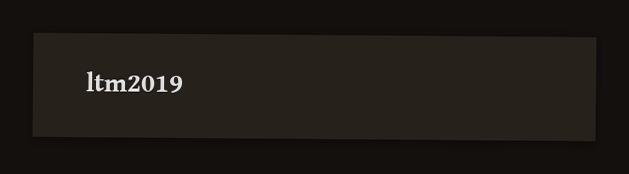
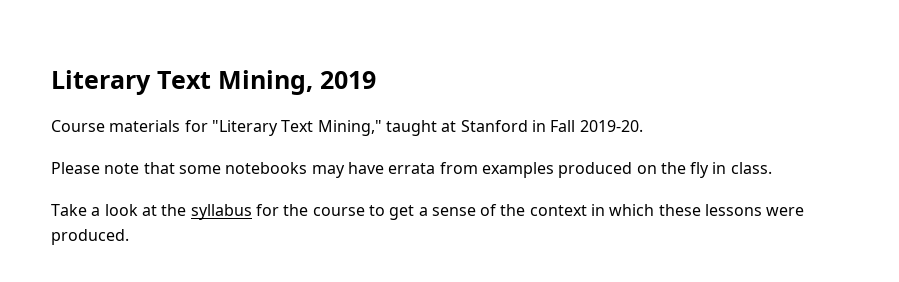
- ltm2019
+ Literary Text Mining, 2019
+ Course materials for "Literary Text Mining," taught at Stanford in Fall 2019-20.
+ Please note that some notebooks may have errata from examples produced on the fly in class.
+ Take a look at the syllabus for the course to get a sense of the context in which these lessons were produced.

